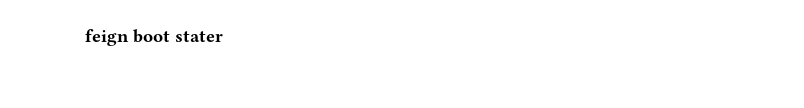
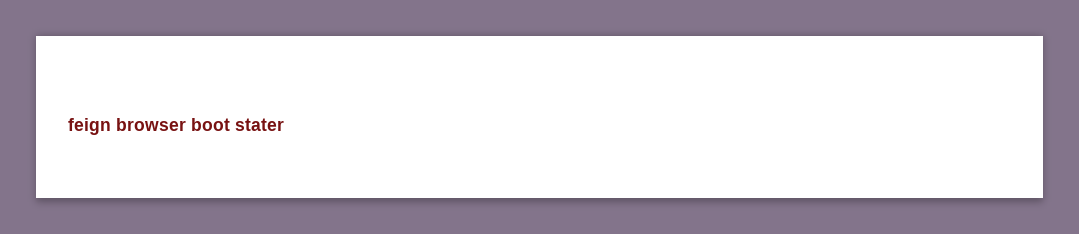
- feign boot stater
+ feign browser boot stater

